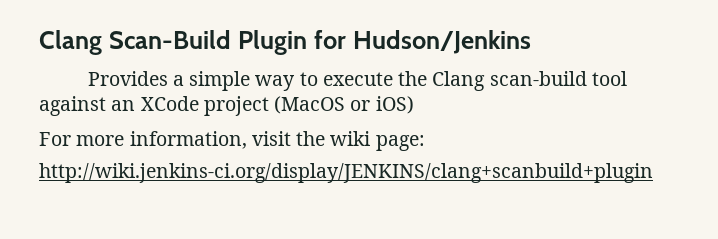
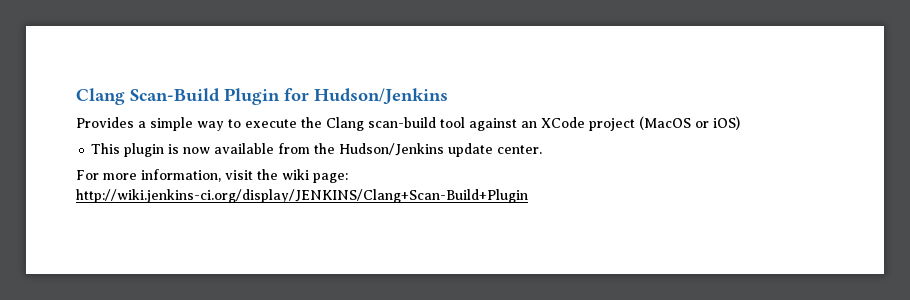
+ This plugin is now available from the Hudson/Jenkins update center.
- http://wiki.jenkins-ci.org/display/JENKINS/clang+scanbuild+plugin
+ http://wiki.jenkins-ci.org/display/JENKINS/Clang+Scan-Build+Plugin

